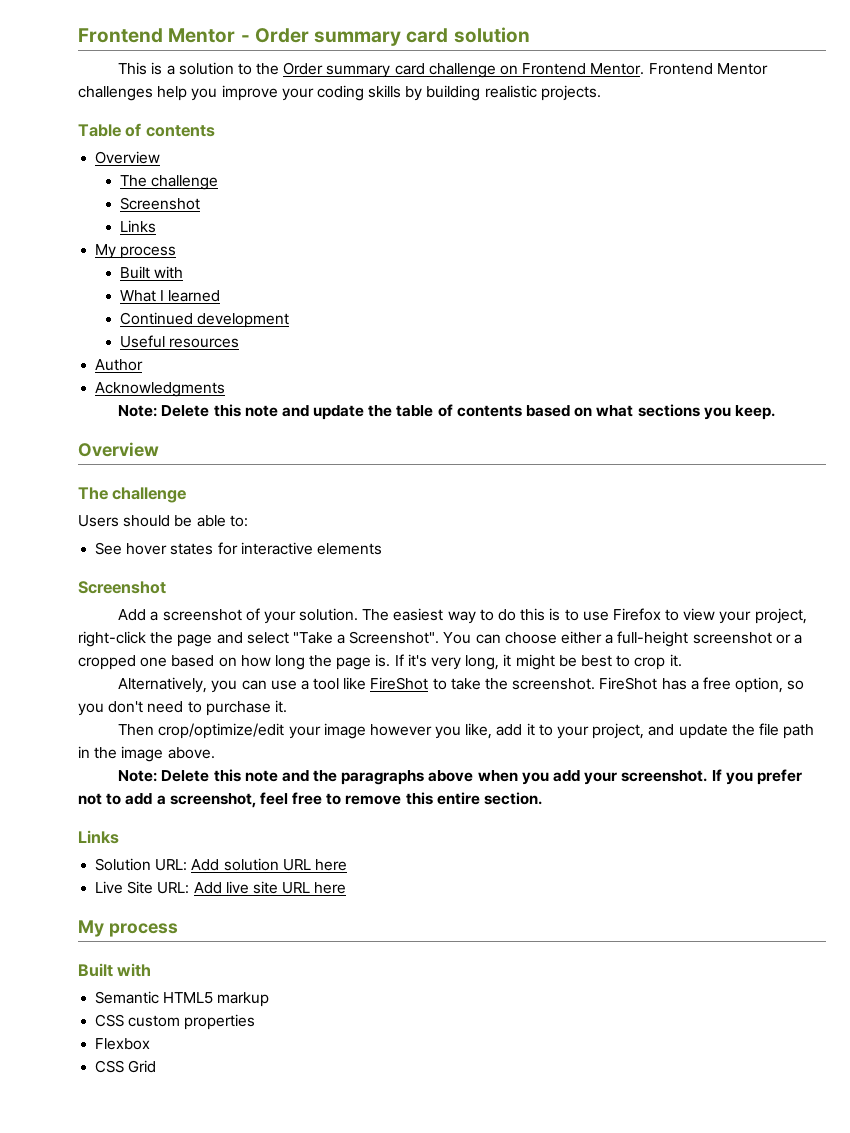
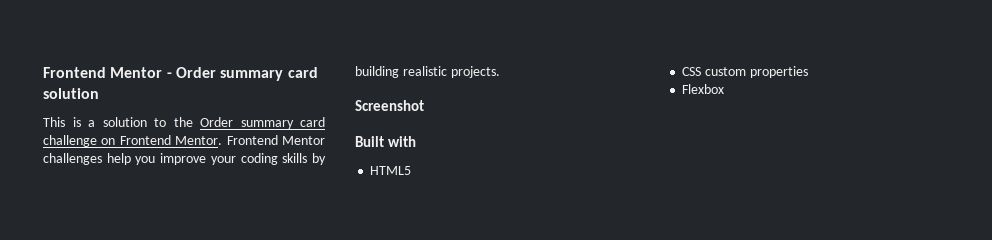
- Table of contents
- Overview
- The challenge
  Screenshot
- Links
- My process
  Built with
- What I learned
- Continued development
- Useful resources
- Author
- Acknowledgments
- Note: Delete this note and update the table of contents based on what sections you keep.
- Overview
- The challenge
- Users should be able to:
- See hover states for interactive elements
- Screenshot
- Add a screenshot of your solution. The easiest way to do this is to use Firefox to view your project, right-click the page and select "Take a Screenshot". You can choose either a full-height screenshot or a cropped one based on how long the page is. If it's very long, it might be best to crop it.
- Alternatively, you can use a tool like FireShot to take the screenshot. FireShot has a free option, so you don't need to purchase it.
- Then crop/optimize/edit your image however you like, add it to your project, and update the file path in the image above.
- Note: Delete this note and the paragraphs above when you add your screenshot. If you prefer not to add a screenshot, feel free to remove this entire section.
- Links
- Solution URL: Add solution URL here
- Live Site URL: Add live site URL here
- My process
- Built with
- Semantic HTML5 markup
+ HTML5
- CSS Grid

